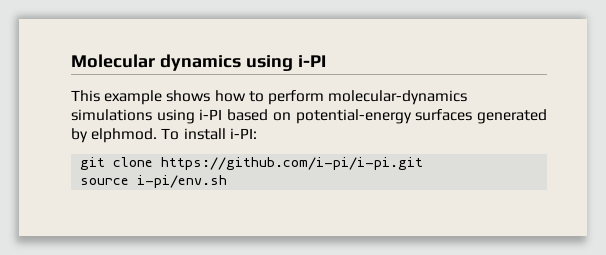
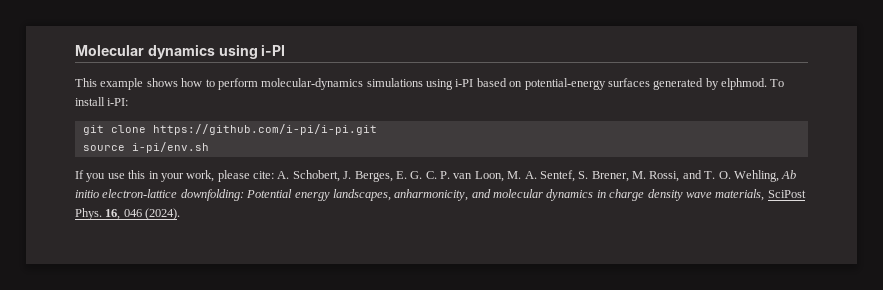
+ If you use this in your work, please cite: A. Schobert, J. Berges, E. G. C. P. van Loon, M. A. Sentef, S. Brener, M. Rossi, and T. O. Wehling, Ab initio electron-lattice downfolding: Potential energy landscapes, anharmonicity, and molecular dynamics in charge density wave materials, SciPost Phys. 16, 046 (2024).

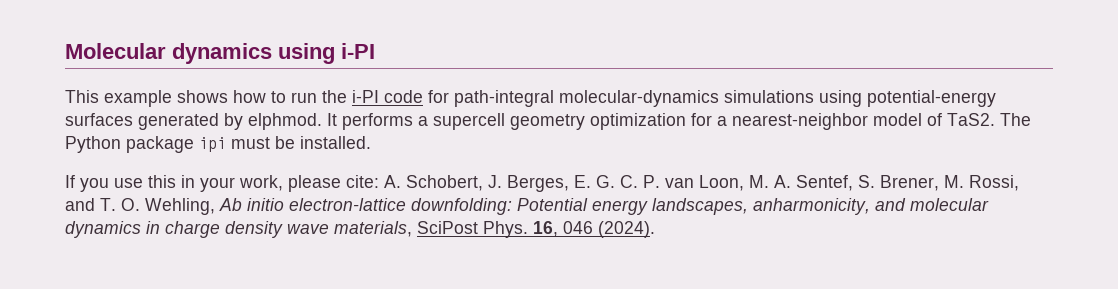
- This example shows how to perform molecular-dynamics simulations using i-PI based on potential-energy surfaces generated by elphmod.
+ This example shows how to run the i-PI code for path-integral molecular-dynamics simulations using potential-energy surfaces generated by elphmod.
- To install i-PI:
- git clone https://github.com/i-pi/i-pi.git
- source i-pi/env.sh
+ It performs a supercell geometry optimization for a nearest-neighbor model of TaS2. The Python package ipi must be installed.

